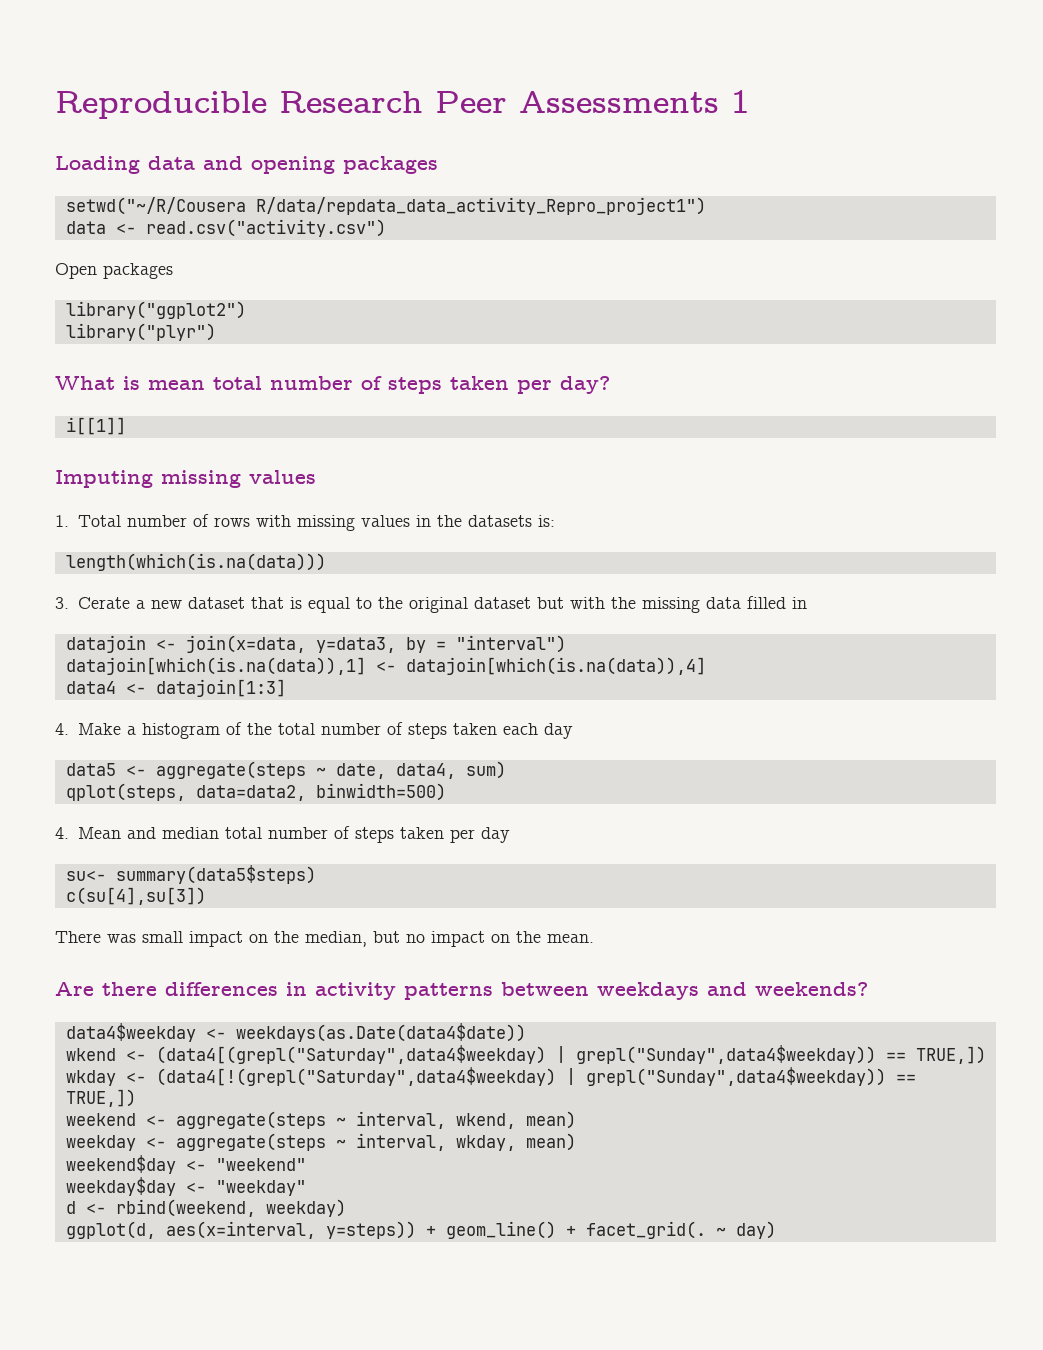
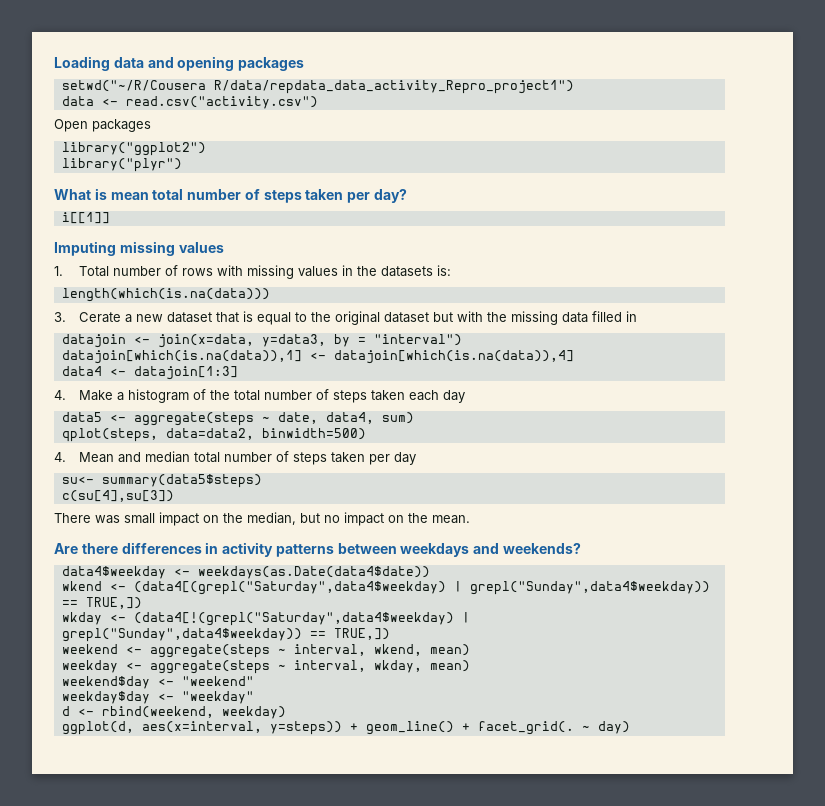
- Reproducible Research Peer Assessments 1

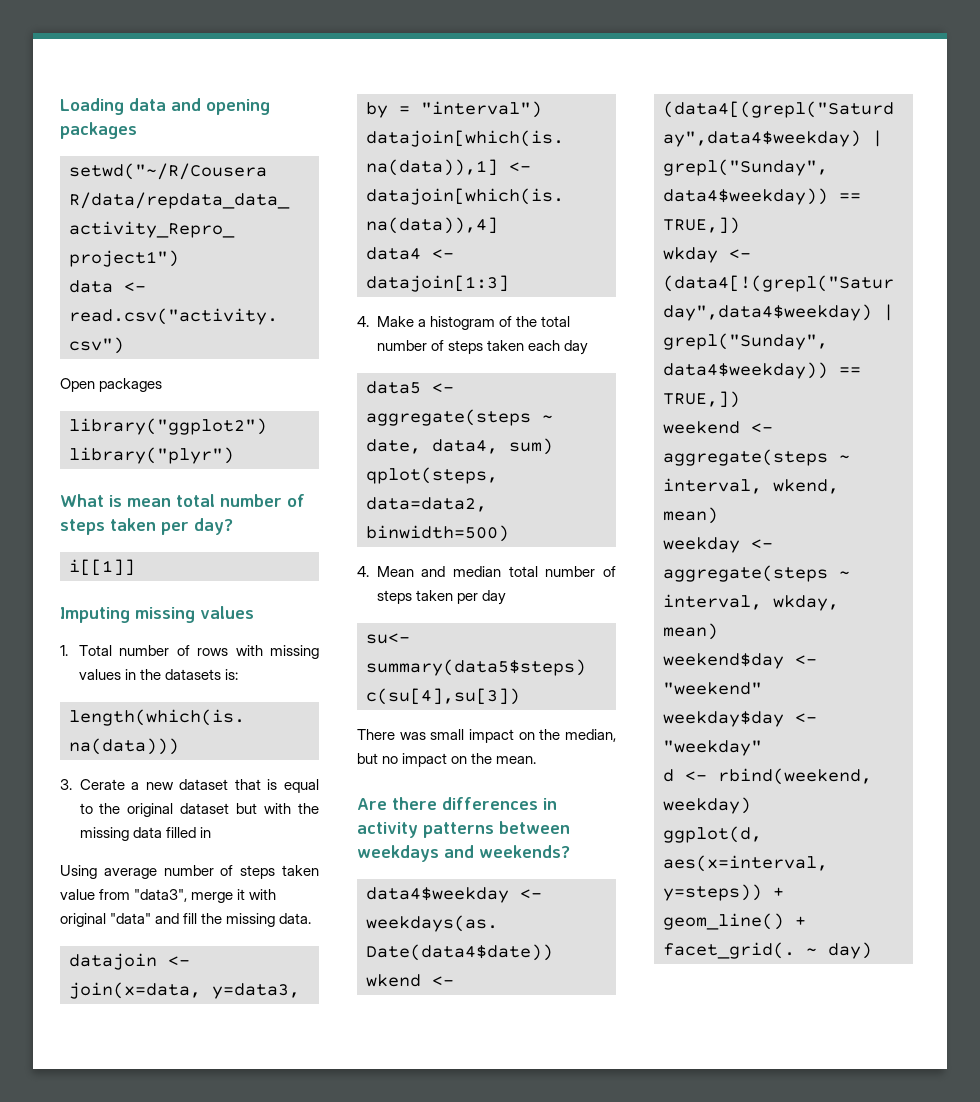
+ Using average number of steps taken value from "data3", merge it with original "data" and fill the missing data.

